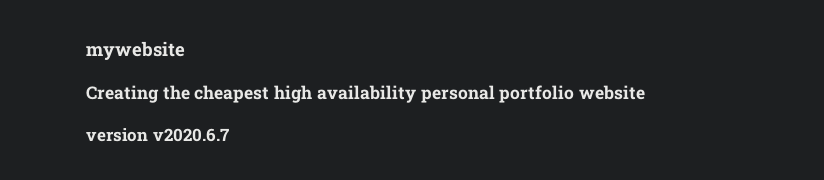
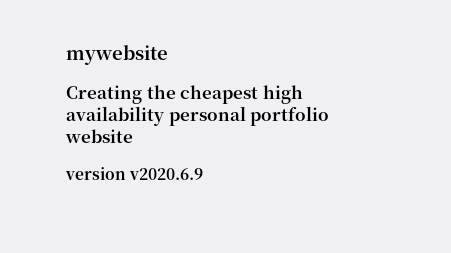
- version v2020.6.7
+ version v2020.6.9

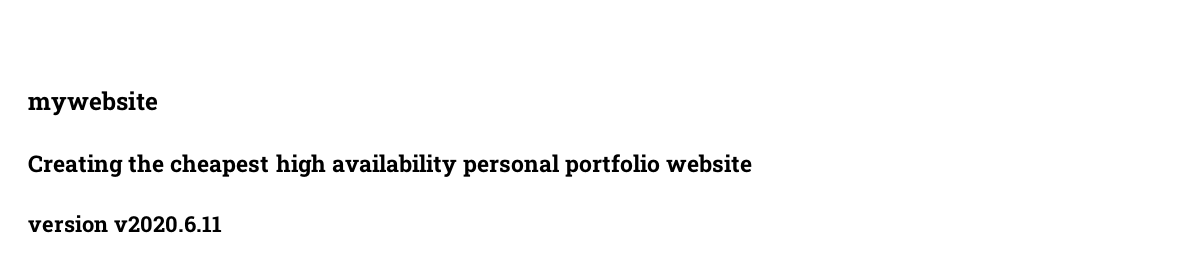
- version v2020.6.9
+ version v2020.6.11

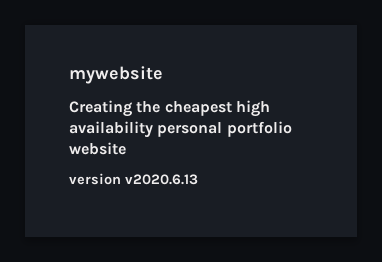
- version v2020.6.11
+ version v2020.6.13

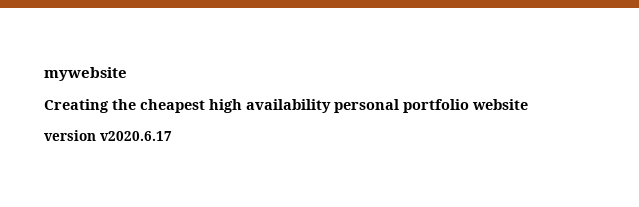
- version v2020.6.13
+ version v2020.6.17

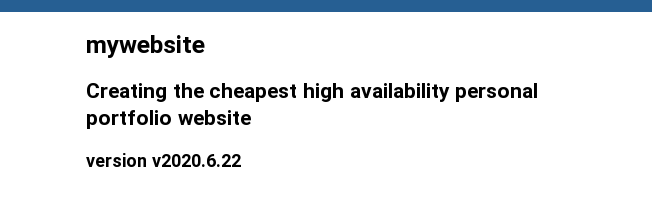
- version v2020.6.17
+ version v2020.6.22

